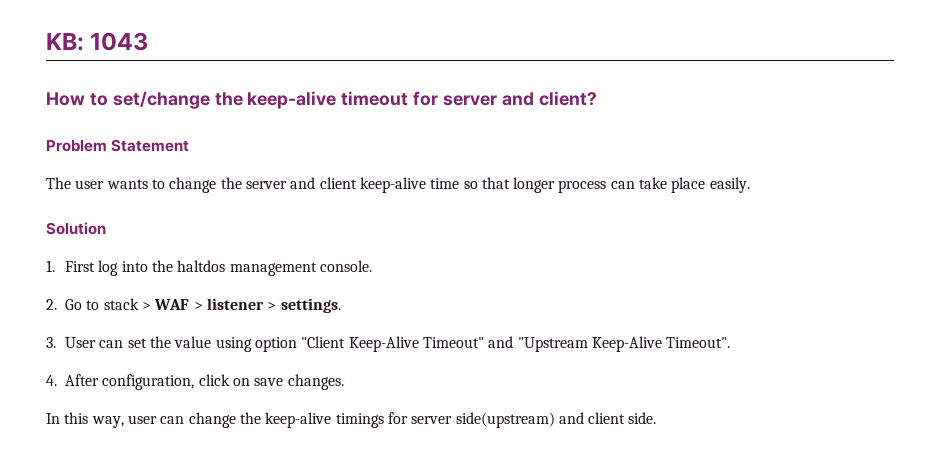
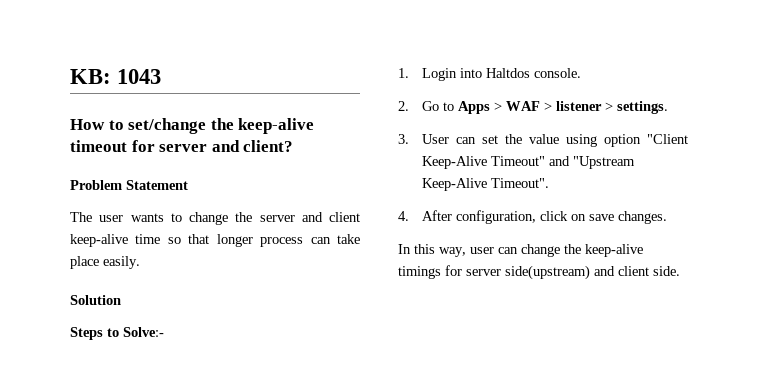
- 1. First log into the haltdos management console.
+ Steps to Solve:-
+ 1. Login into Haltdos console.
- 2. Go to stack > WAF > listener > settings.
+ 2. Go to Apps > WAF > listener > settings.

